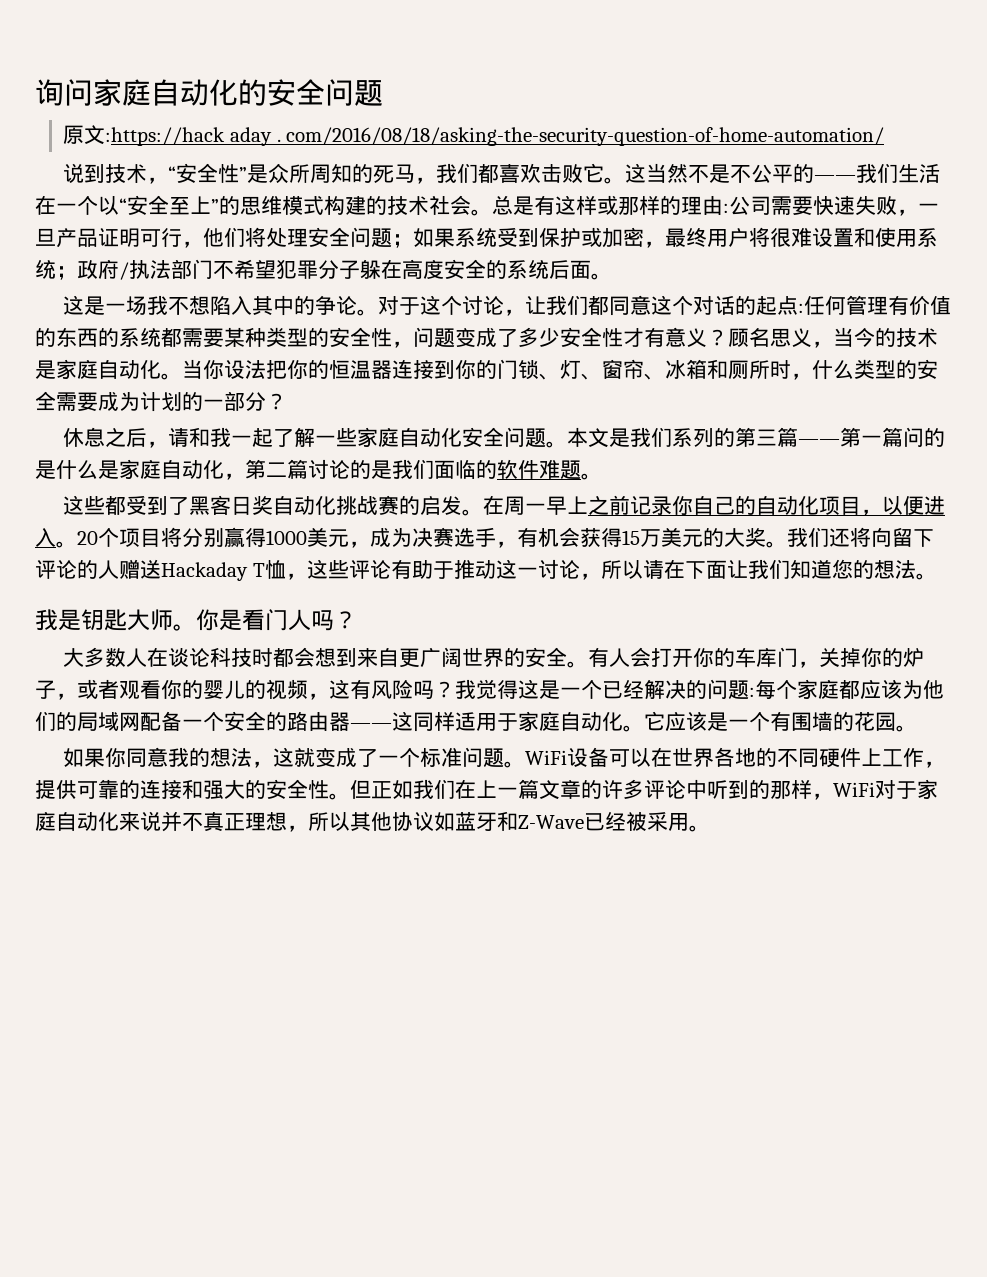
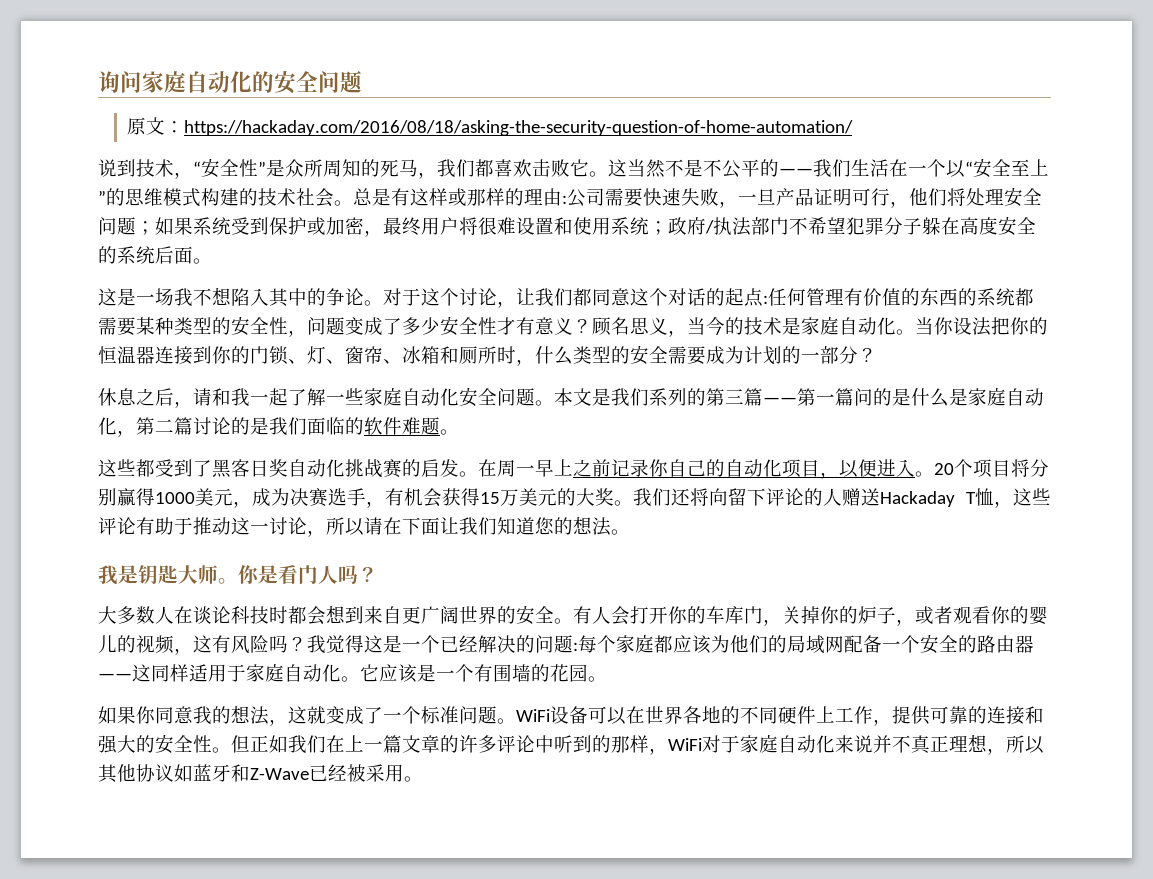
- 原文:https://hack aday . com/2016/08/18/asking-the-security-question-of-home-automation/
+ 原文：https://hackaday.com/2016/08/18/asking-the-security-question-of-home-automation/

